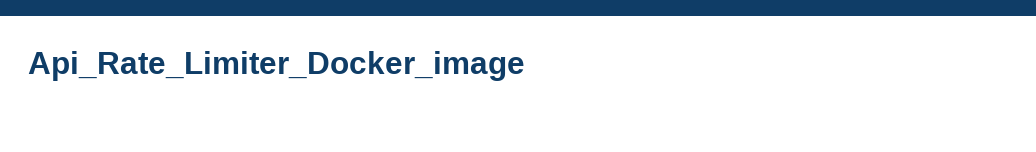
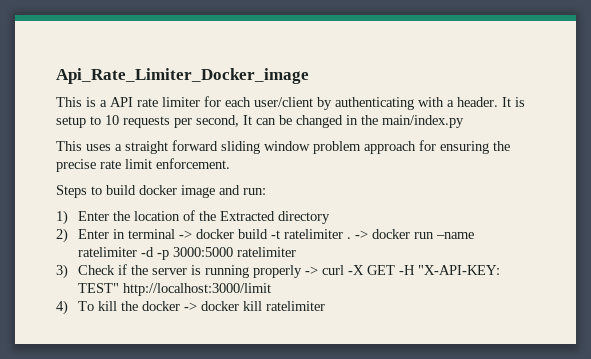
+ This is a API rate limiter for each user/client by authenticating with a header. It is setup to 10 requests per second, It can be changed in the main/index.py
+ This uses a straight forward sliding window problem approach for ensuring the precise rate limit enforcement.
+ Steps to build docker image and run:
+ 1) Enter the location of the Extracted directory
+ 2) Enter in terminal -> docker build -t ratelimiter . -> docker run –name ratelimiter -d -p 3000:5000 ratelimiter
+ 3) Check if the server is running properly -> curl -X GET -H "X-API-KEY: TEST" http://localhost:3000/limit
+ 4) To kill the docker -> docker kill ratelimiter

